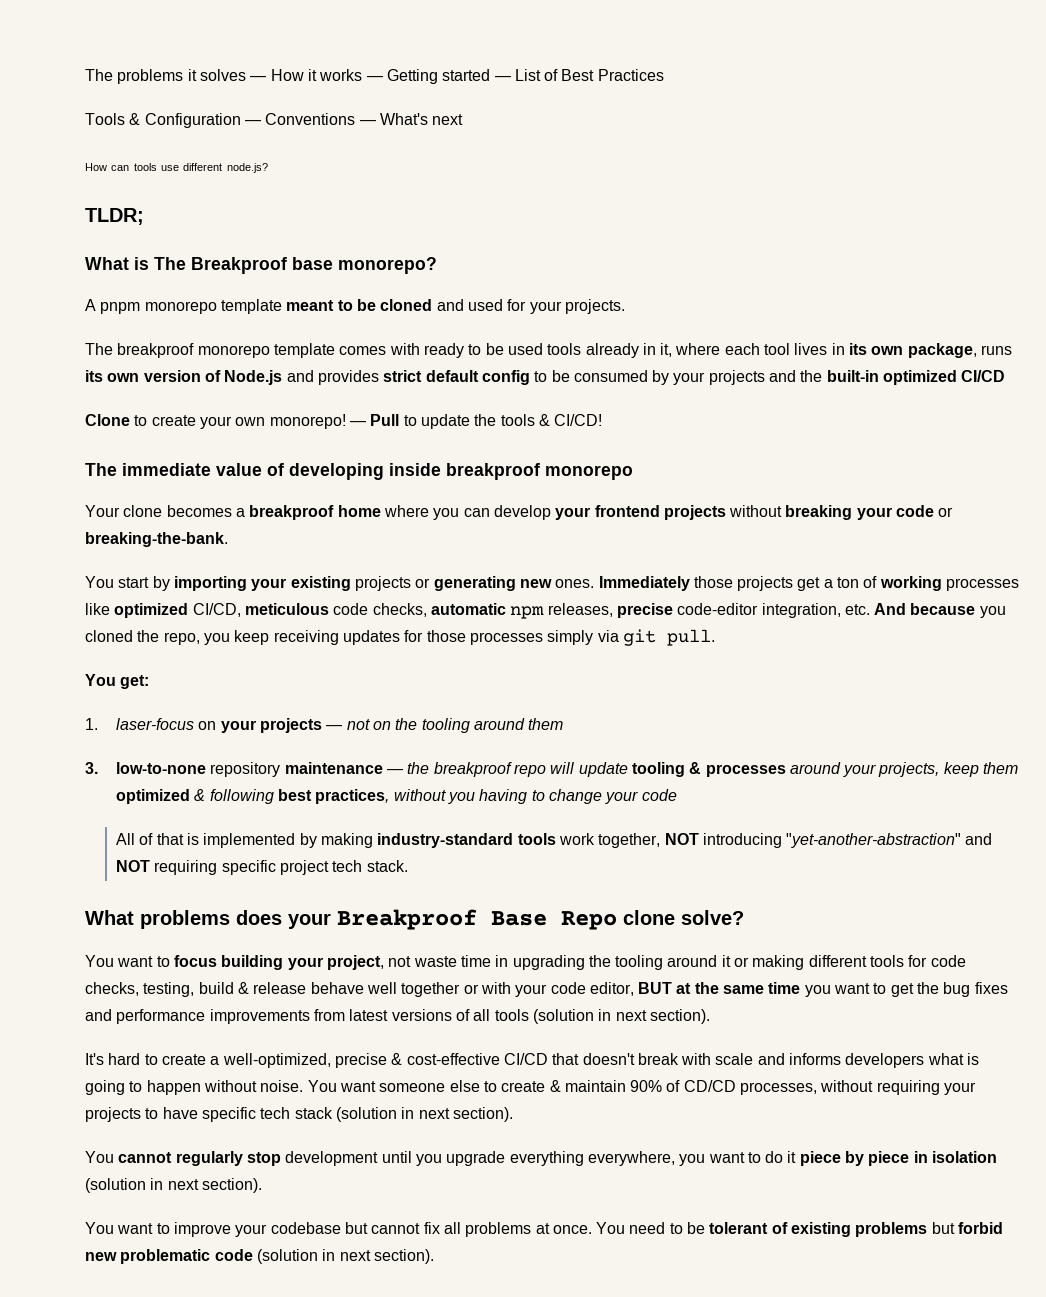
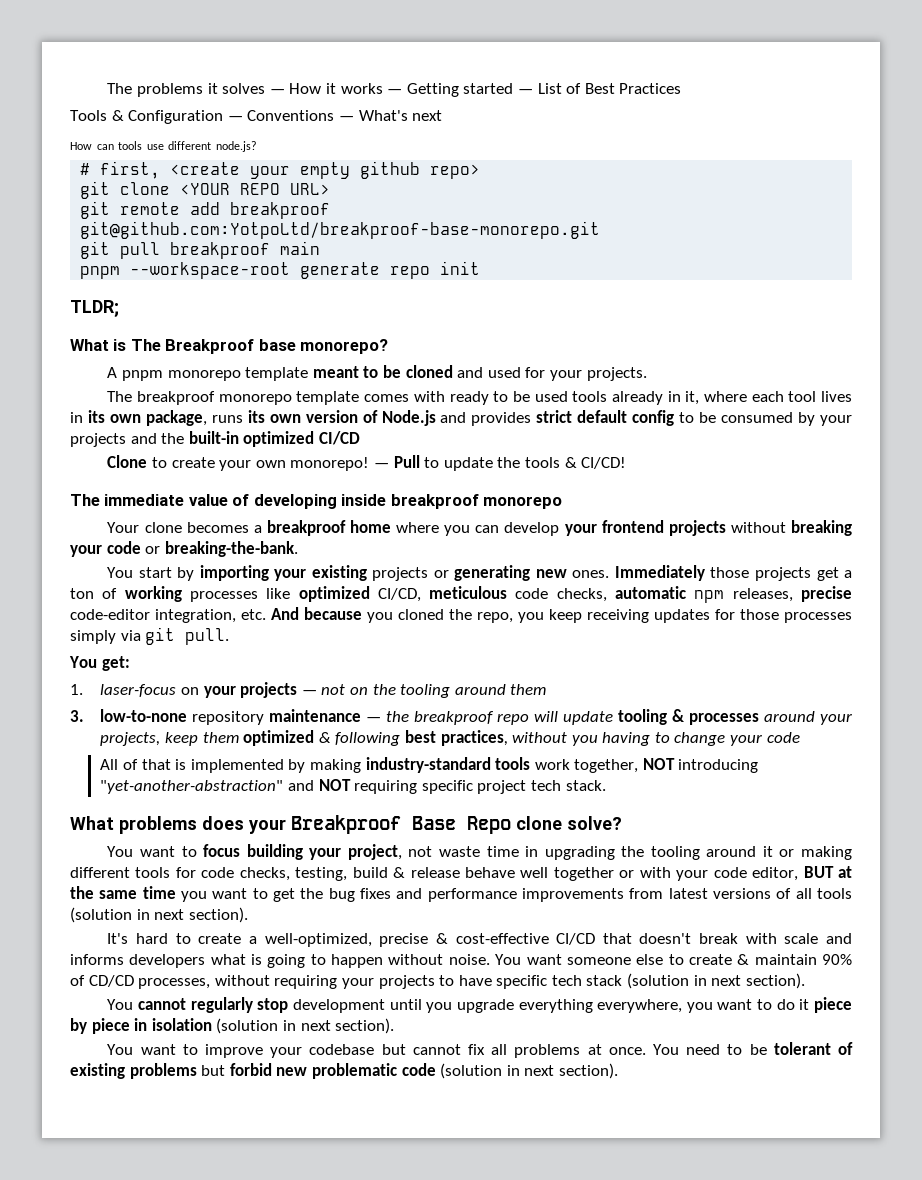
+ # first, <create your empty github repo>
+ git clone <YOUR REPO URL>
+ git remote add breakproof git@github.com:YotpoLtd/breakproof-base-monorepo.git
+ git pull breakproof main
+ pnpm --workspace-root generate repo init

